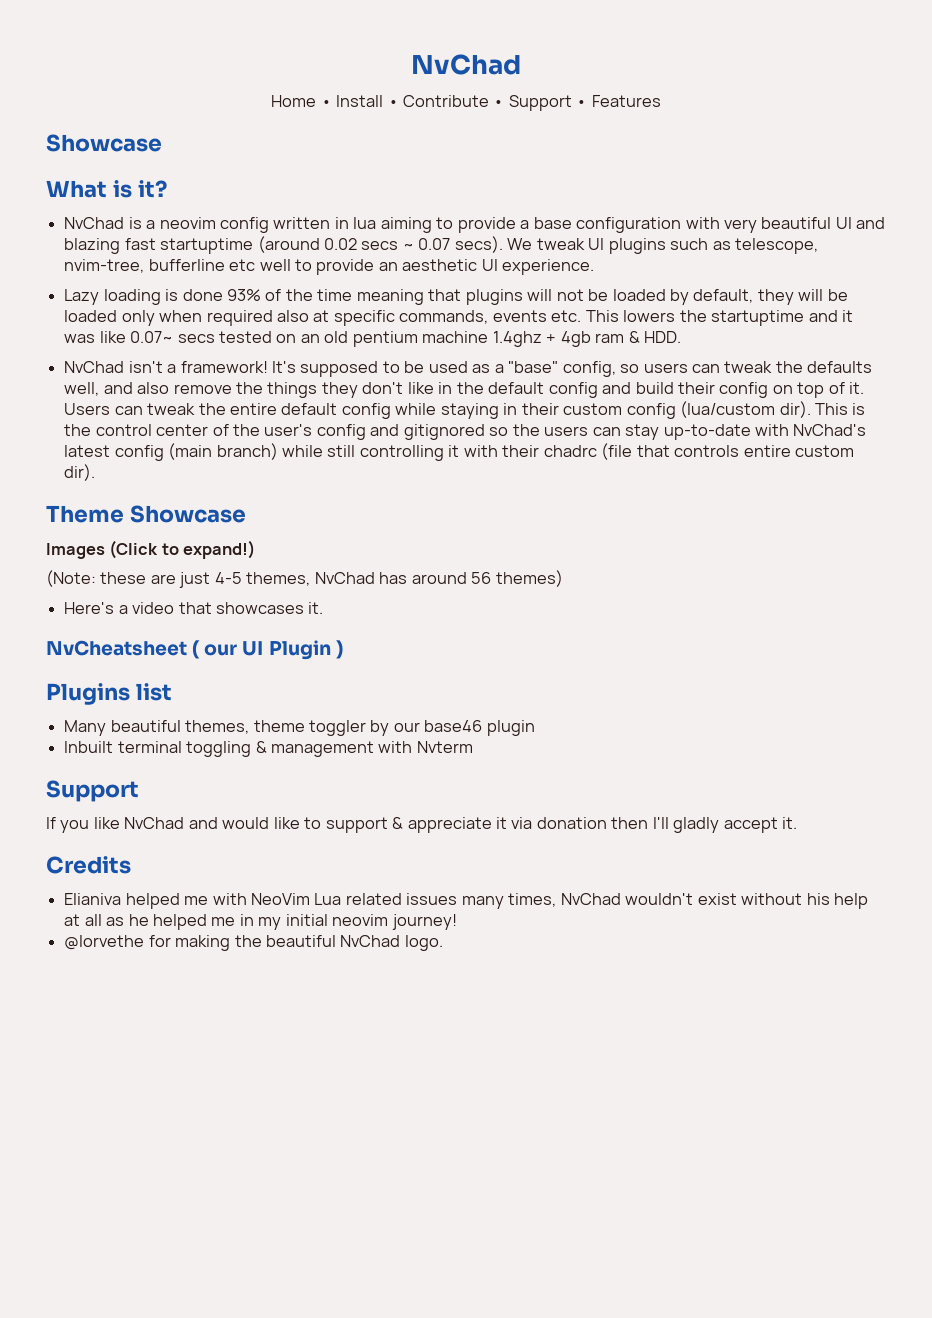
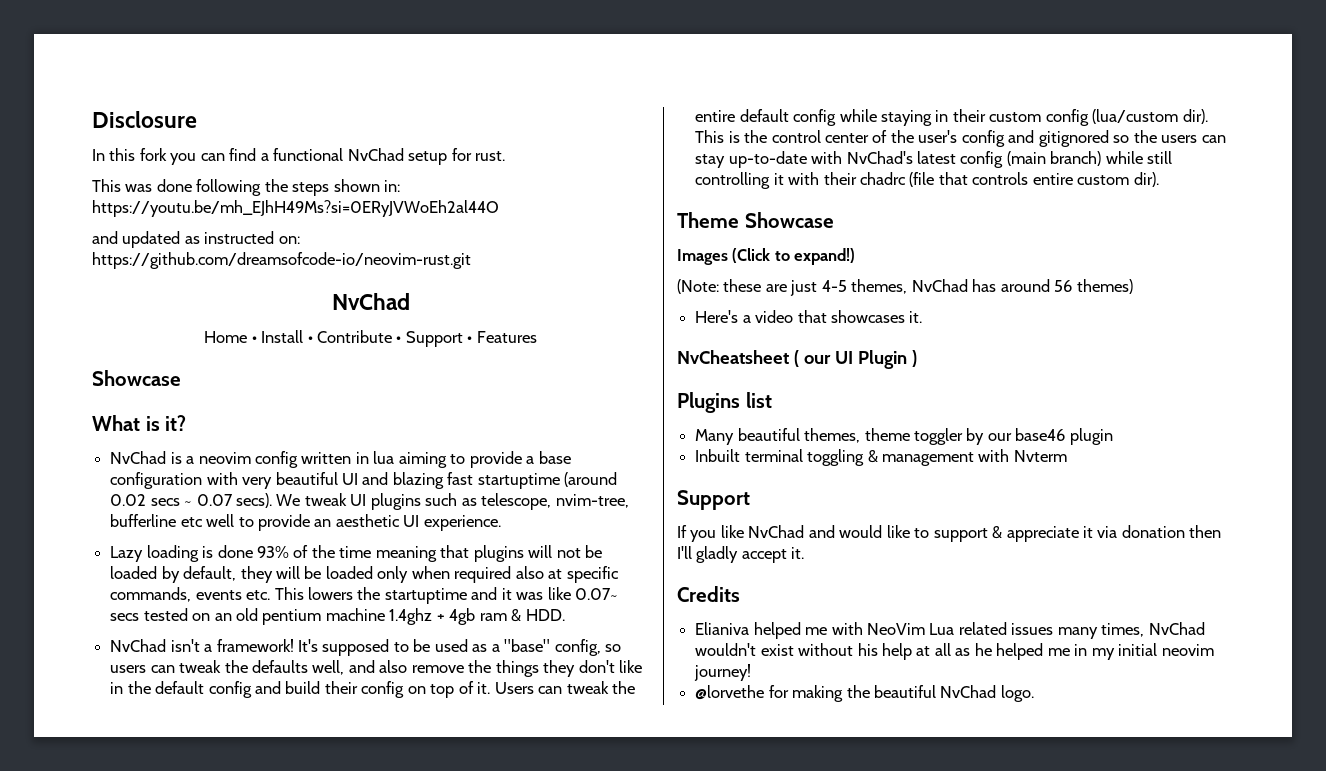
+ Disclosure
+ In this fork you can find a functional NvChad setup for rust.
+ This was done following the steps shown in: https://youtu.be/mh_EJhH49Ms?si=0ERyJVWoEh2al44O
+ and updated as instructed on: https://github.com/dreamsofcode-io/neovim-rust.git

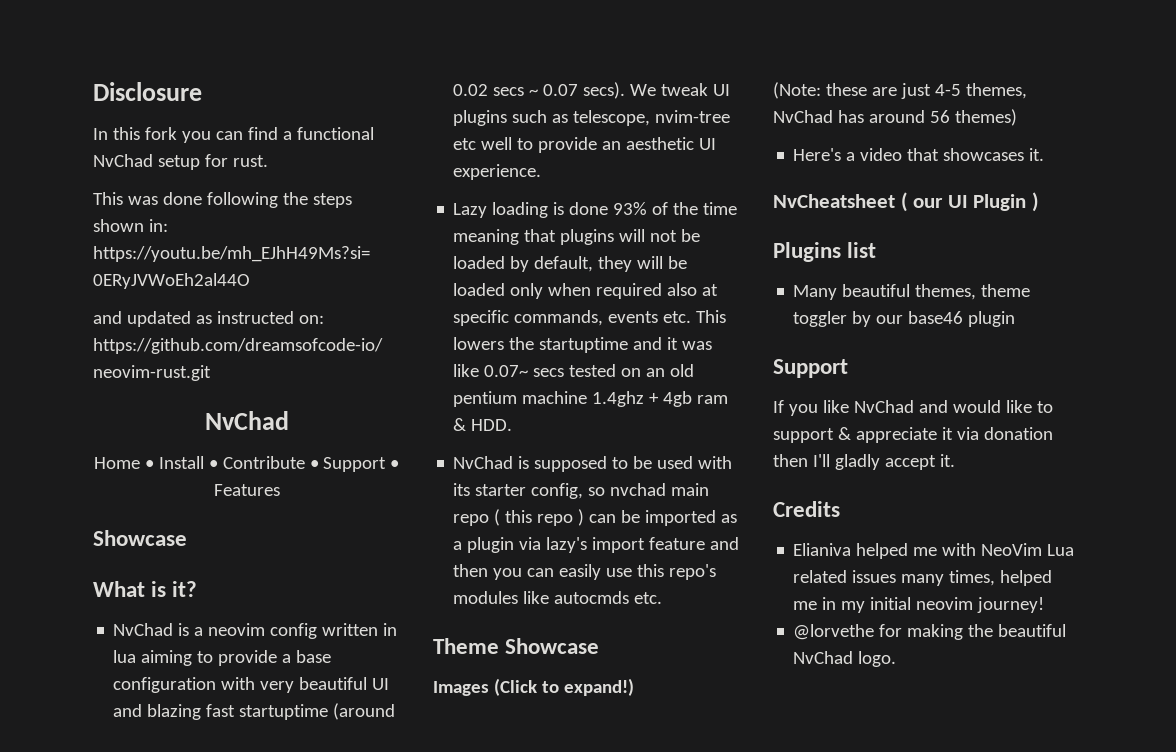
- We tweak UI plugins such as telescope, nvim-tree, bufferline etc well to provide an aesthetic UI experience.
+ We tweak UI plugins such as telescope, nvim-tree etc well to provide an aesthetic UI experience.
- NvChad isn't a framework! It's supposed to be used as a "base" config, so users can tweak the defaults well, and also remove the things they don't like in the default config and build their config on top of it. Users can tweak the entire default config while staying in their custom config (lua/custom dir). This is the control center of the user's config and gitignored so the users can stay up-to-date with NvChad's latest config (main branch) while still controlling it with their chadrc (file that controls entire custom dir).
+ NvChad is supposed to be used with its starter config, so nvchad main repo ( this repo ) can be imported as a plugin via lazy's import feature and then you can easily use this repo's modules like autocmds etc.
- Inbuilt terminal toggling & management with Nvterm
- Elianiva helped me with NeoVim Lua related issues many times, NvChad wouldn't exist without his help at all as he helped me in my initial neovim journey!
+ Elianiva helped me with NeoVim Lua related issues many times, helped me in my initial neovim journey!

